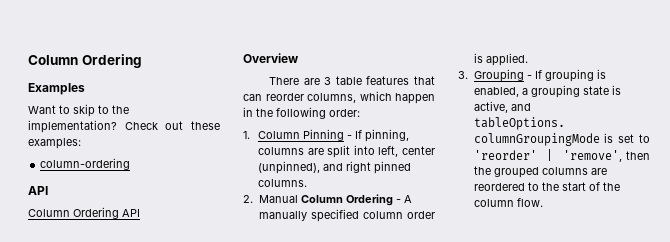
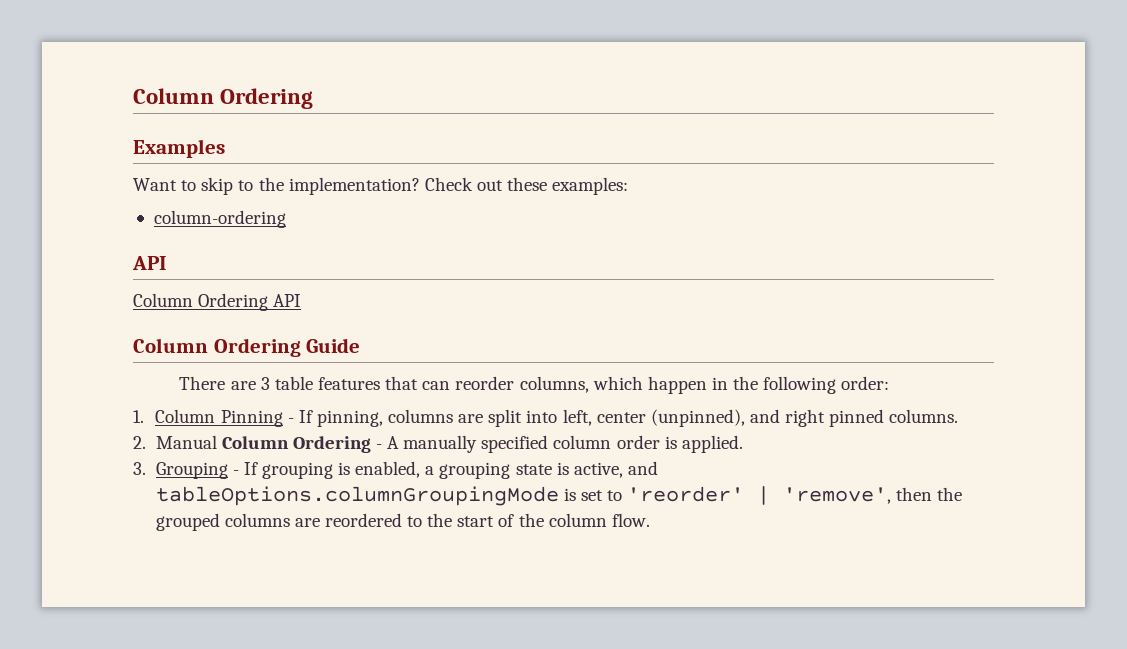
- Overview
+ Column Ordering Guide

